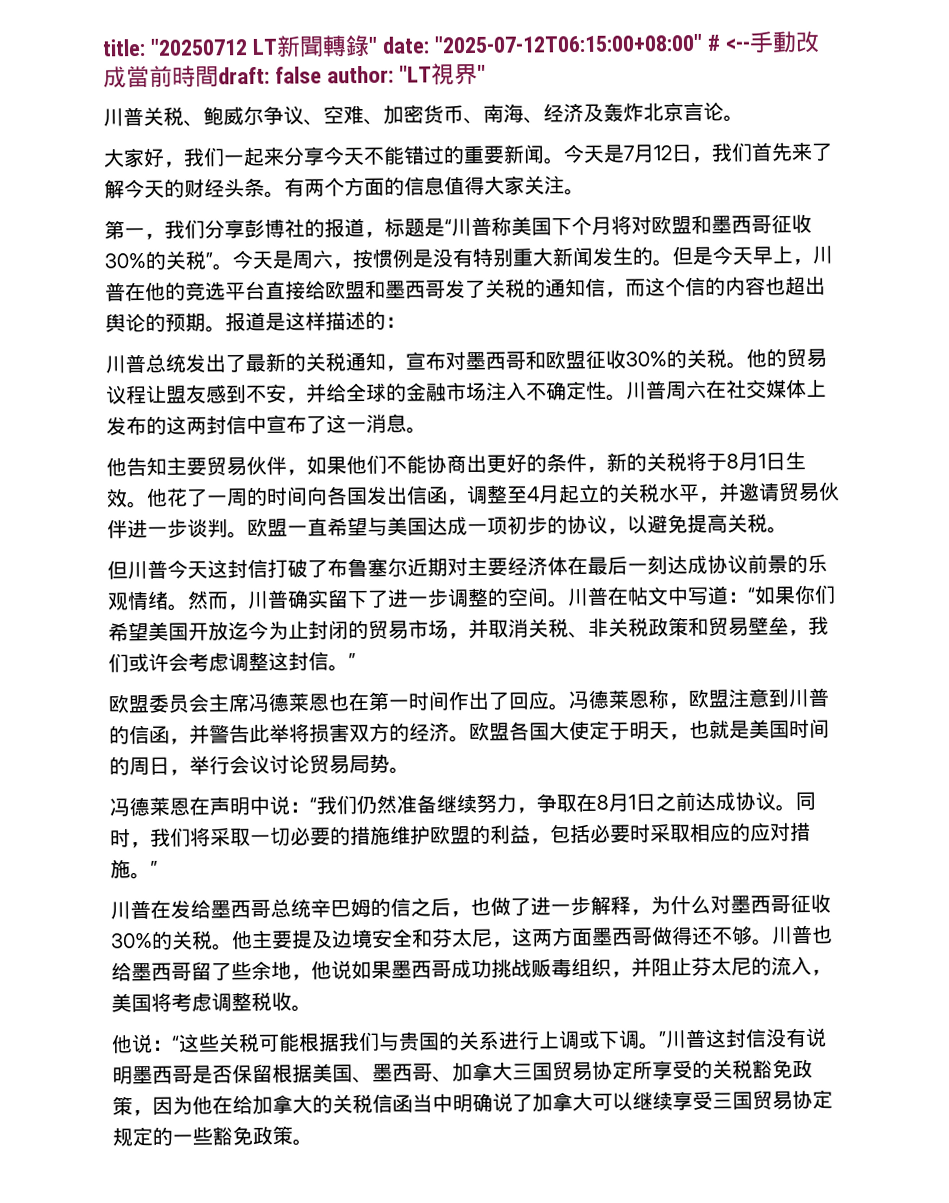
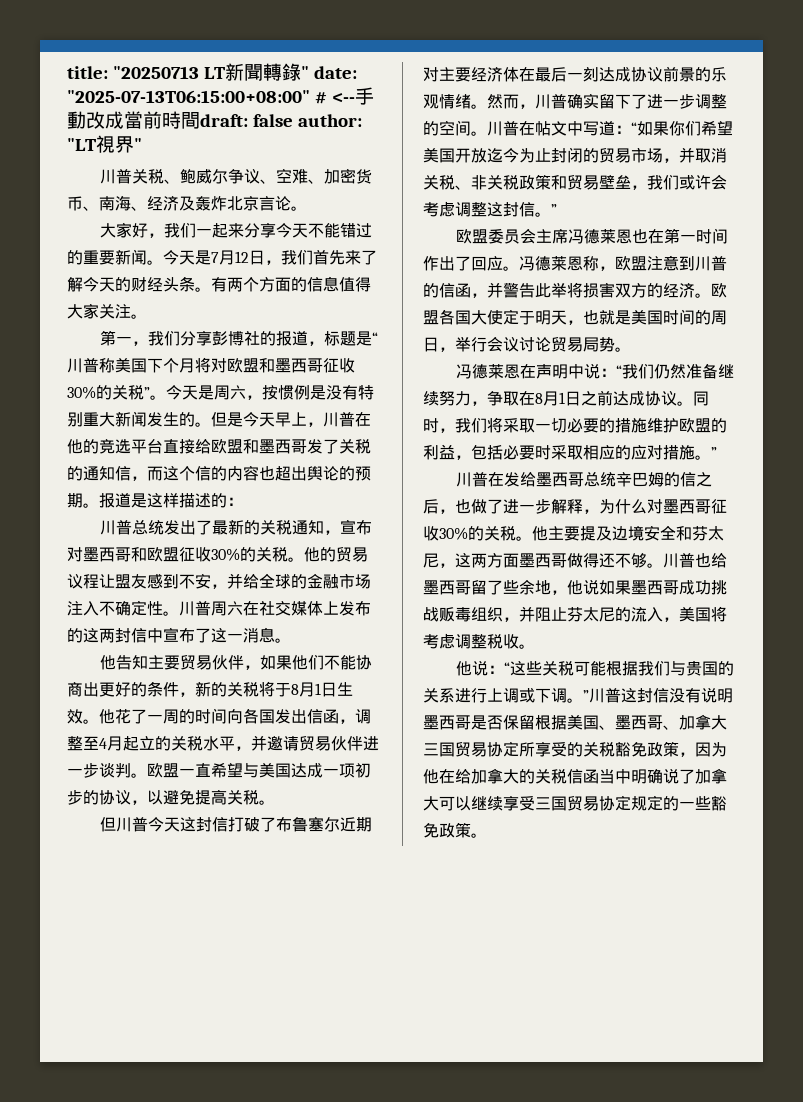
- title: "20250712 LT新聞轉錄" date: "2025-07-12T06:15:00+08:00" # <--手動改成當前時間draft: false author: "LT視界"
+ title: "20250713 LT新聞轉錄" date: "2025-07-13T06:15:00+08:00" # <--手動改成當前時間draft: false author: "LT視界"

